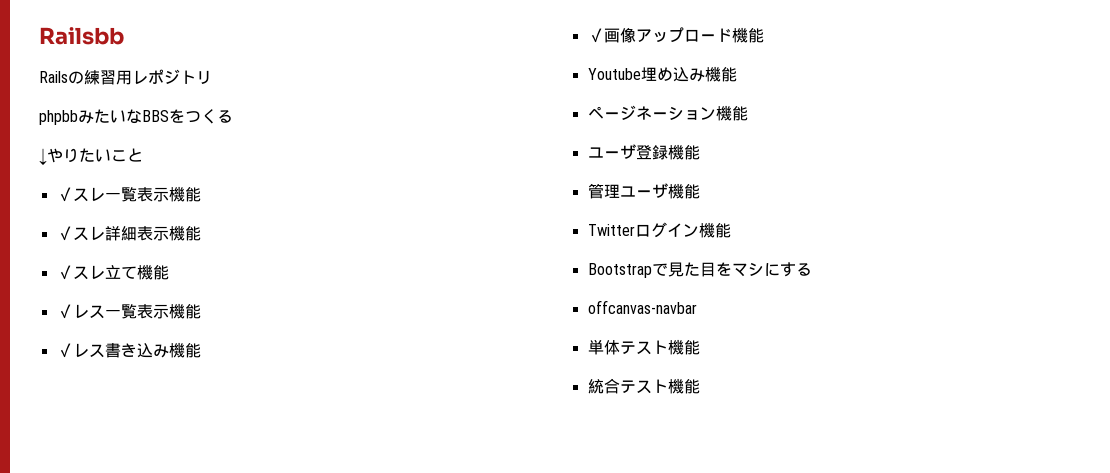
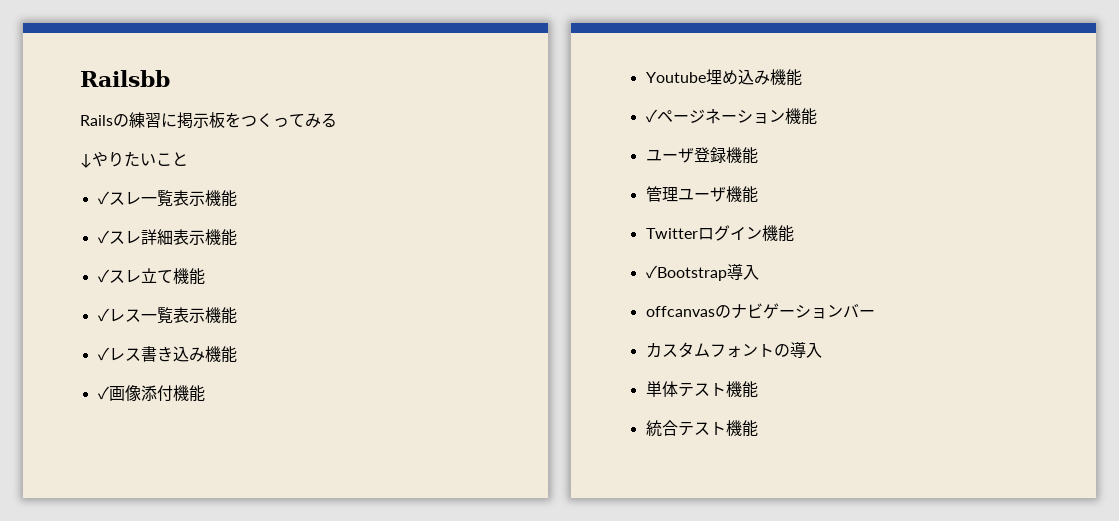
- Railsの練習用レポジトリ
- phpbbみたいなBBSをつくる
+ Railsの練習に掲示板をつくってみる
- ✓画像アップロード機能
+ ✓画像添付機能
- ページネーション機能
+ ✓ページネーション機能
- Bootstrapで見た目をマシにする
- offcanvas-navbar
+ ✓Bootstrap導入
+ offcanvasのナビゲーションバー
+ カスタムフォントの導入

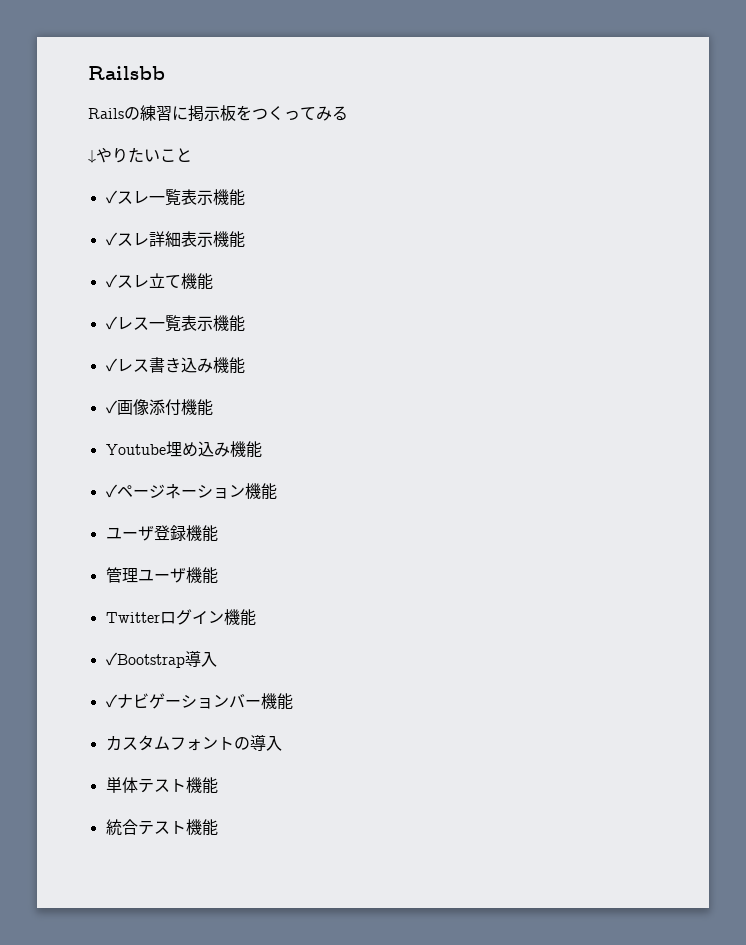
- offcanvasのナビゲーションバー
+ ✓ナビゲーションバー機能

